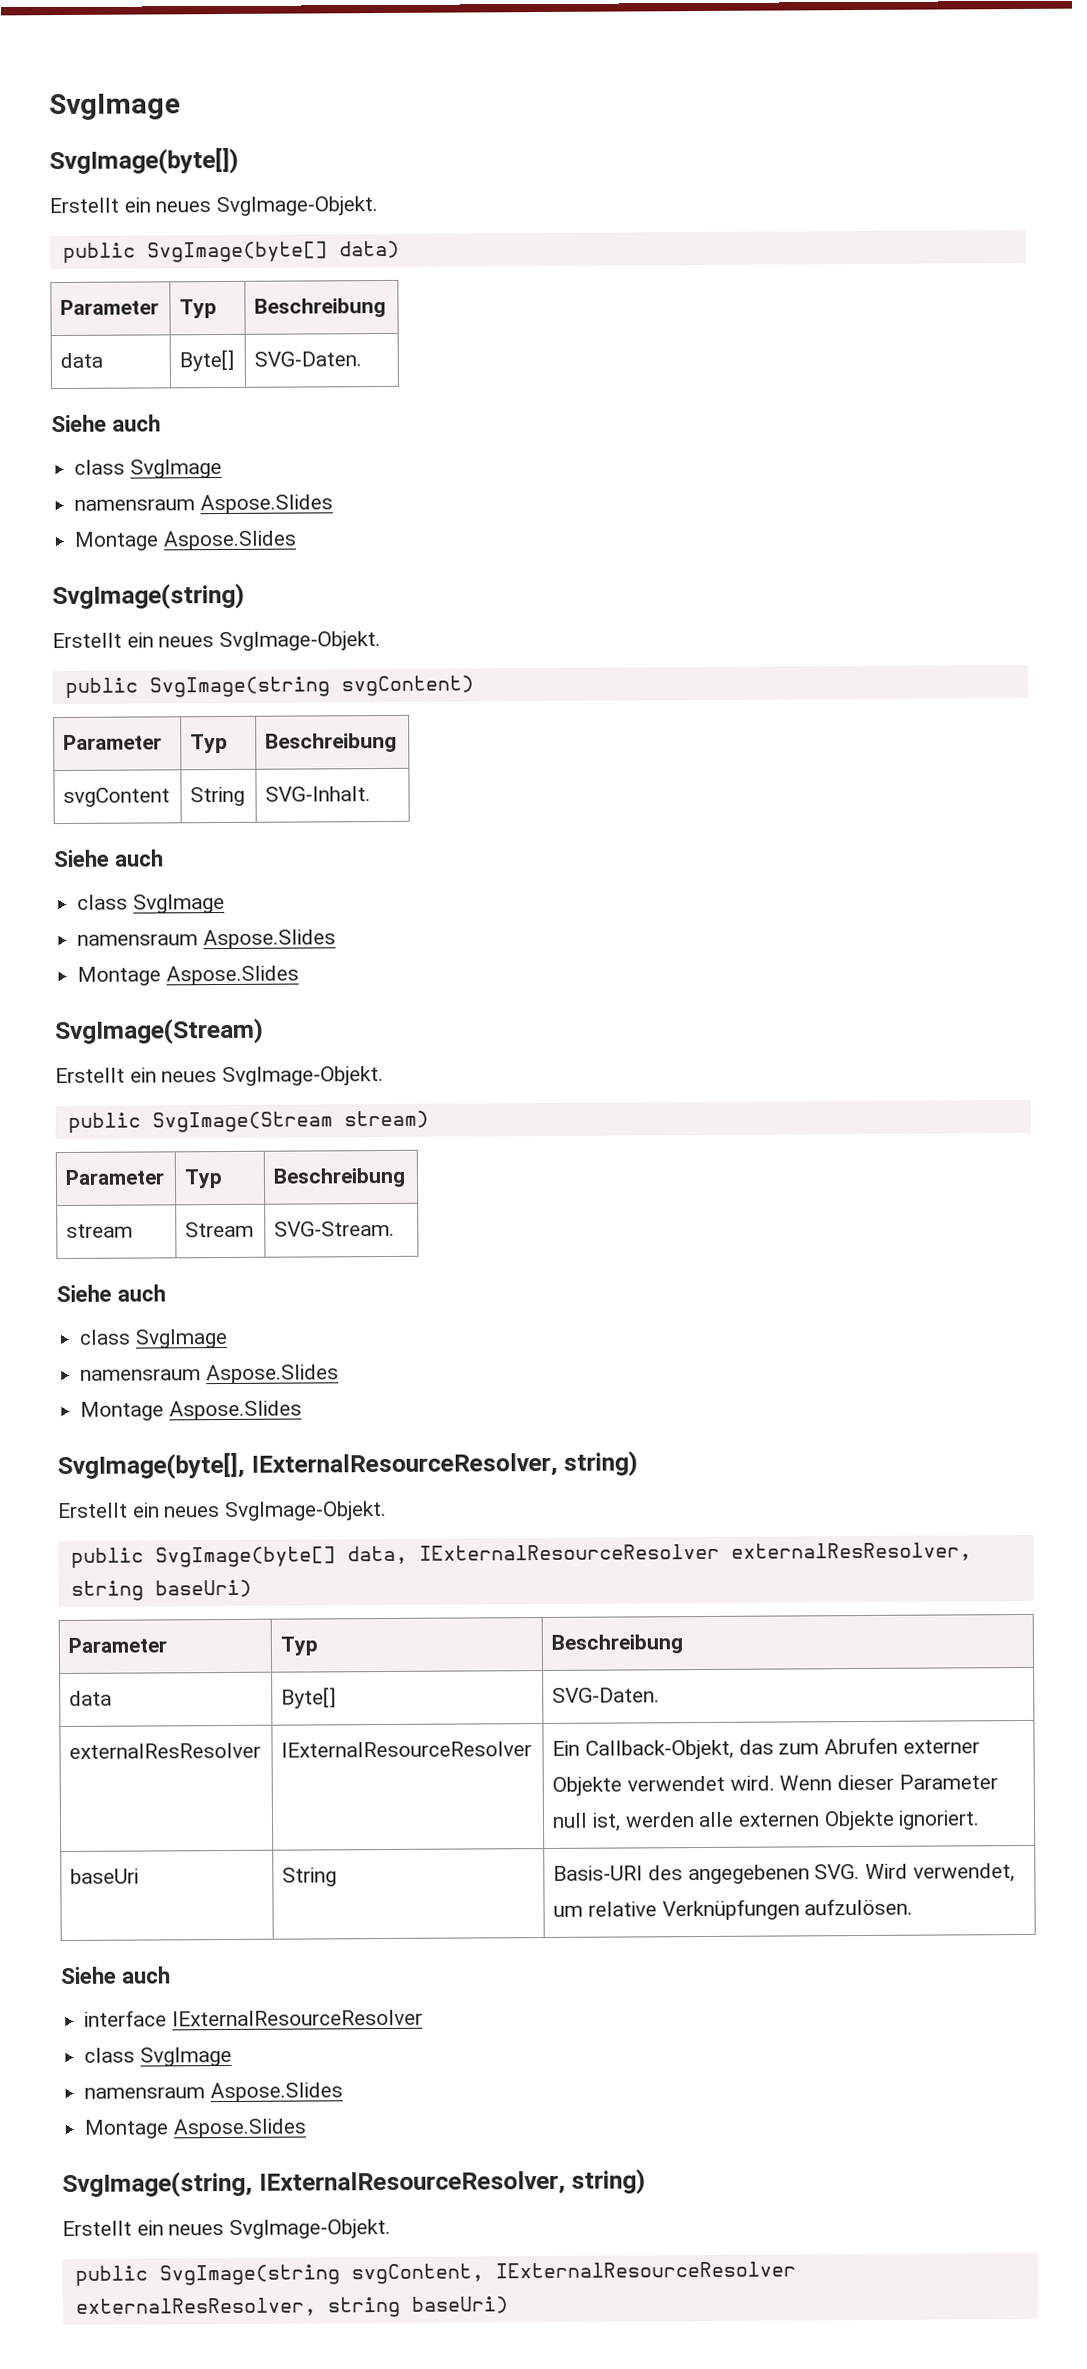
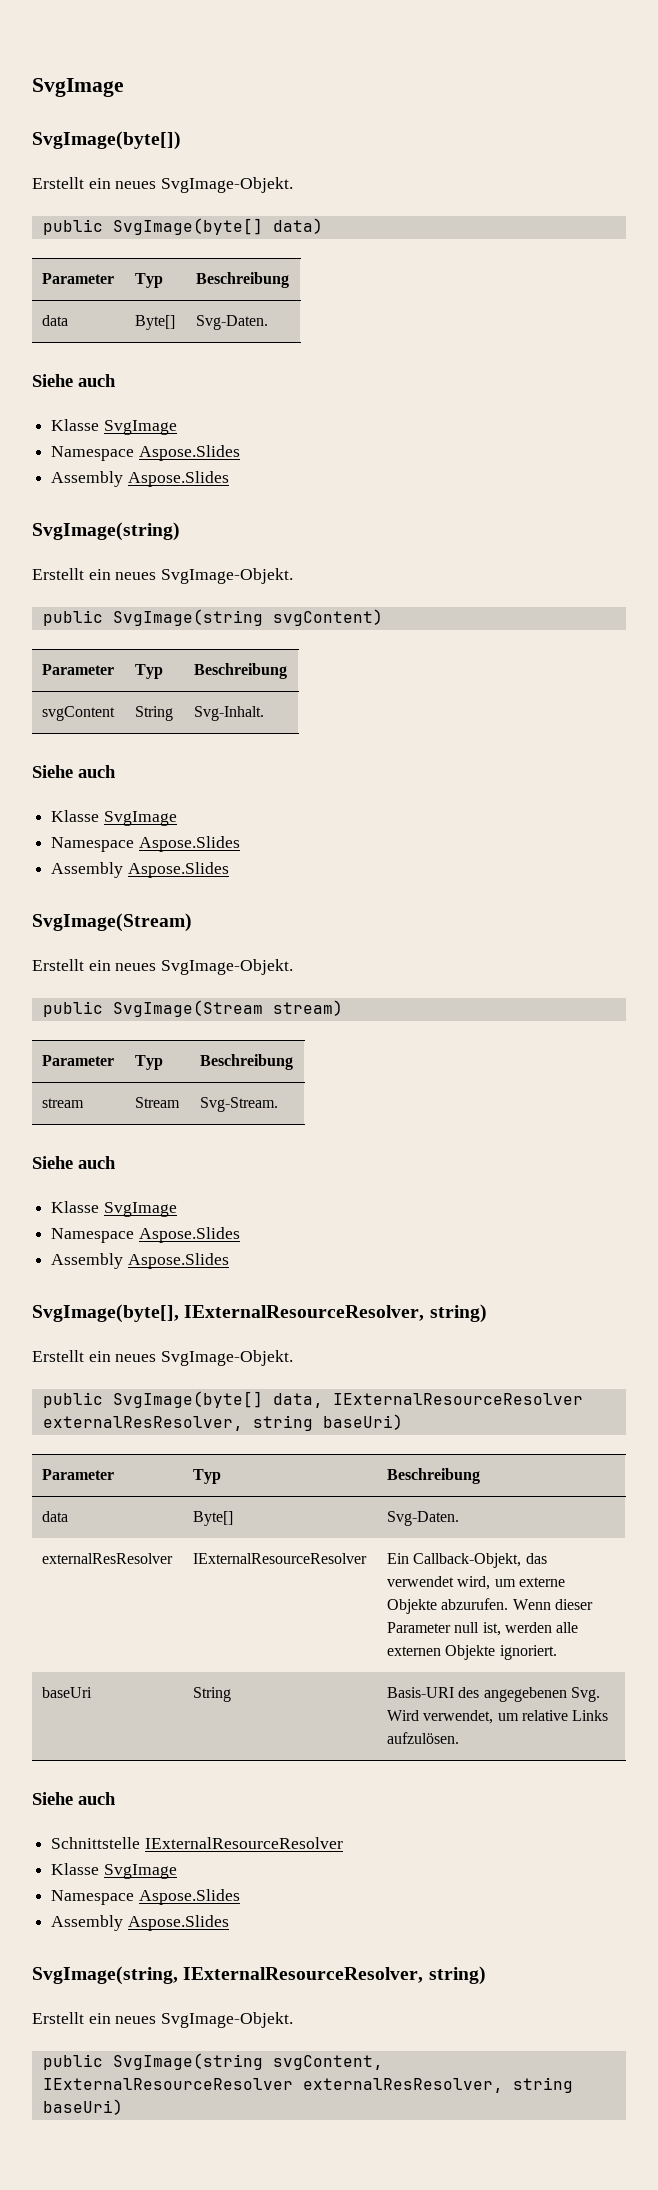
  public SvgImage(byte[] data)
  Parameter | Typ | Beschreibung
- data | Byte[] | SVG-Daten.
+ data | Byte[] | Svg-Daten.
  Siehe auch
- class SvgImage
- namensraum Aspose.Slides
- Montage Aspose.Slides
+ Klasse SvgImage
+ Namespace Aspose.Slides
+ Assembly Aspose.Slides
- svgContent | String | SVG-Inhalt.
+ svgContent | String | Svg-Inhalt.
  Siehe auch
- class SvgImage
- namensraum Aspose.Slides
- Montage Aspose.Slides
+ Klasse SvgImage
+ Namespace Aspose.Slides
+ Assembly Aspose.Slides
- stream | Stream | SVG-Stream.
+ stream | Stream | Svg-Stream.
  Siehe auch
- class SvgImage
- namensraum Aspose.Slides
- Montage Aspose.Slides
+ Klasse SvgImage
+ Namespace Aspose.Slides
+ Assembly Aspose.Slides
  public SvgImage(byte[] data, IExternalResourceResolver externalResResolver, string baseUri)
  Parameter | Typ | Beschreibung
- data | Byte[] | SVG-Daten.
+ data | Byte[] | Svg-Daten.
- externalResResolver | IExternalResourceResolver | Ein Callback-Objekt, das zum Abrufen externer Objekte verwendet wird. Wenn dieser Parameter null ist, werden alle externen Objekte ignoriert.
+ externalResResolver | IExternalResourceResolver | Ein Callback-Objekt, das verwendet wird, um externe Objekte abzurufen. Wenn dieser Parameter null ist, werden alle externen Objekte ignoriert.
- baseUri | String | Basis-URI des angegebenen SVG. Wird verwendet, um relative Verknüpfungen aufzulösen.
+ baseUri | String | Basis-URI des angegebenen Svg. Wird verwendet, um relative Links aufzulösen.
- interface IExternalResourceResolver
- class SvgImage
- namensraum Aspose.Slides
- Montage Aspose.Slides
+ Schnittstelle IExternalResourceResolver
+ Klasse SvgImage
+ Namespace Aspose.Slides
+ Assembly Aspose.Slides

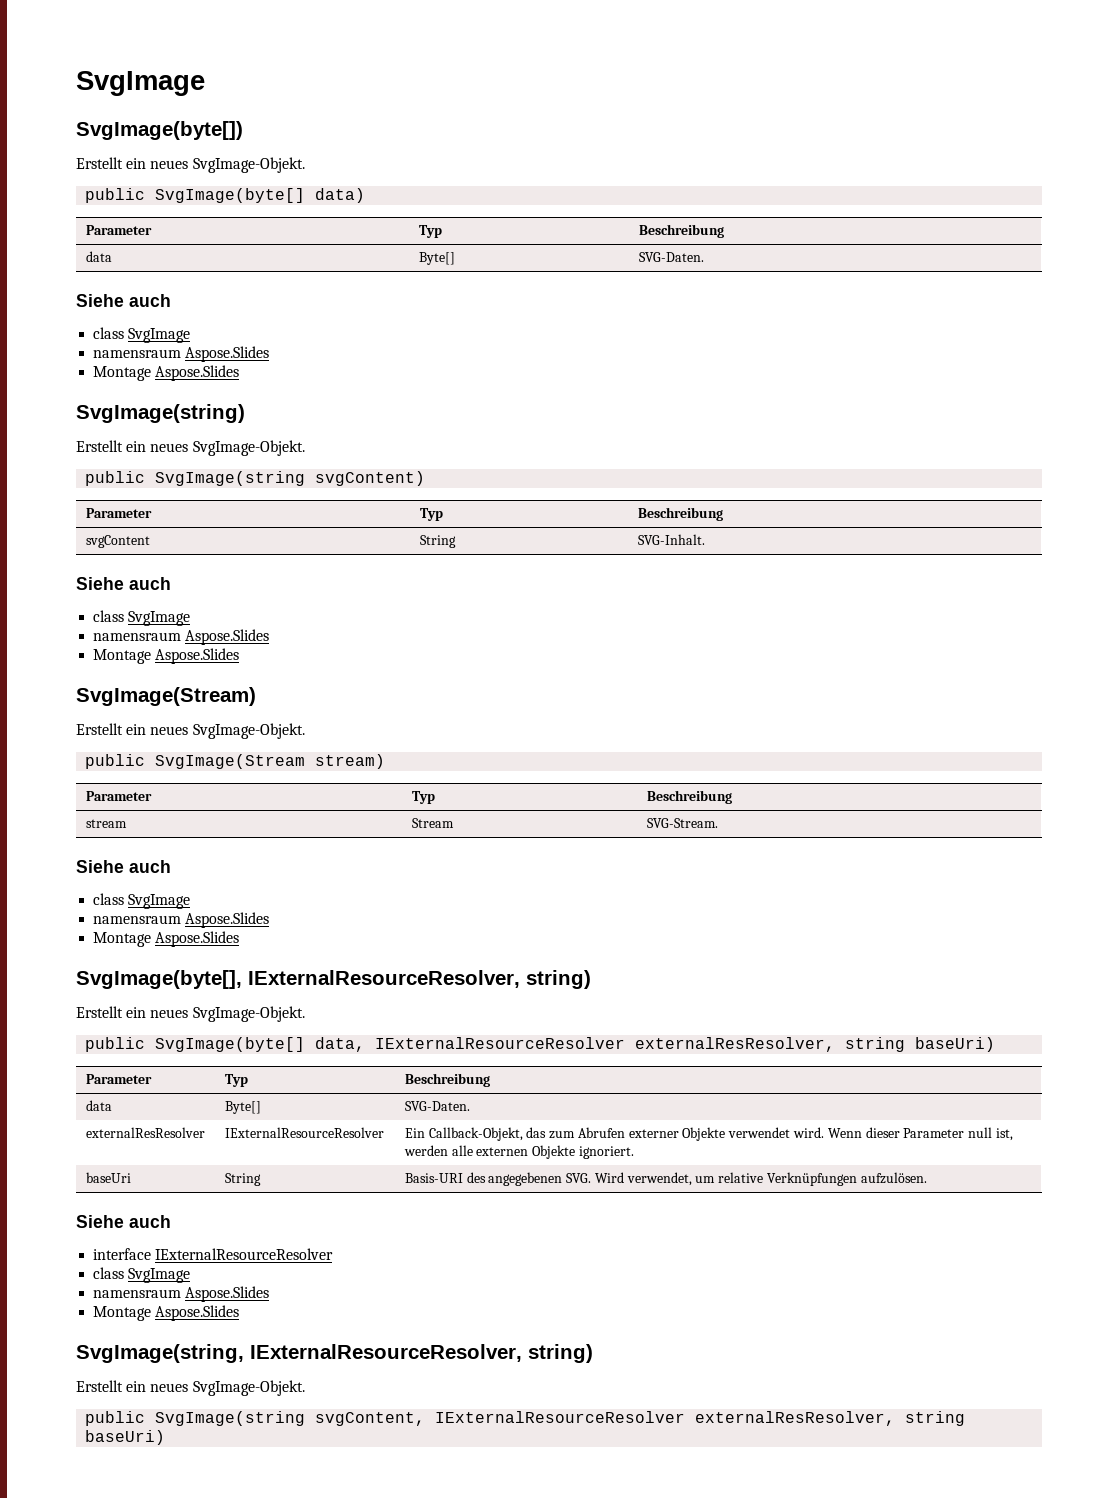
  public SvgImage(byte[] data)
  Parameter | Typ | Beschreibung
- data | Byte[] | Svg-Daten.
+ data | Byte[] | SVG-Daten.
  Siehe auch
- Klasse SvgImage
- Namespace Aspose.Slides
- Assembly Aspose.Slides
+ class SvgImage
+ namensraum Aspose.Slides
+ Montage Aspose.Slides
- svgContent | String | Svg-Inhalt.
+ svgContent | String | SVG-Inhalt.
  Siehe auch
- Klasse SvgImage
- Namespace Aspose.Slides
- Assembly Aspose.Slides
+ class SvgImage
+ namensraum Aspose.Slides
+ Montage Aspose.Slides
- stream | Stream | Svg-Stream.
+ stream | Stream | SVG-Stream.
  Siehe auch
- Klasse SvgImage
- Namespace Aspose.Slides
- Assembly Aspose.Slides
+ class SvgImage
+ namensraum Aspose.Slides
+ Montage Aspose.Slides
  public SvgImage(byte[] data, IExternalResourceResolver externalResResolver, string baseUri)
  Parameter | Typ | Beschreibung
- data | Byte[] | Svg-Daten.
+ data | Byte[] | SVG-Daten.
- externalResResolver | IExternalResourceResolver | Ein Callback-Objekt, das verwendet wird, um externe Objekte abzurufen. Wenn dieser Parameter null ist, werden alle externen Objekte ignoriert.
+ externalResResolver | IExternalResourceResolver | Ein Callback-Objekt, das zum Abrufen externer Objekte verwendet wird. Wenn dieser Parameter null ist, werden alle externen Objekte ignoriert.
- baseUri | String | Basis-URI des angegebenen Svg. Wird verwendet, um relative Links aufzulösen.
+ baseUri | String | Basis-URI des angegebenen SVG. Wird verwendet, um relative Verknüpfungen aufzulösen.
- Schnittstelle IExternalResourceResolver
- Klasse SvgImage
- Namespace Aspose.Slides
- Assembly Aspose.Slides
+ interface IExternalResourceResolver
+ class SvgImage
+ namensraum Aspose.Slides
+ Montage Aspose.Slides

